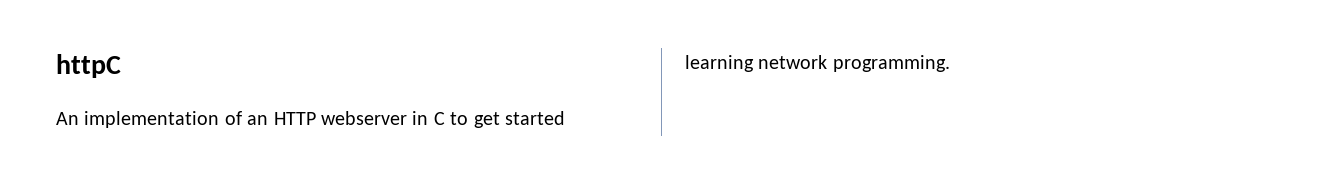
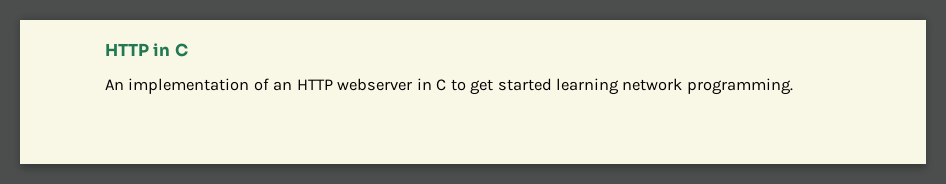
- httpC
+ HTTP in C

